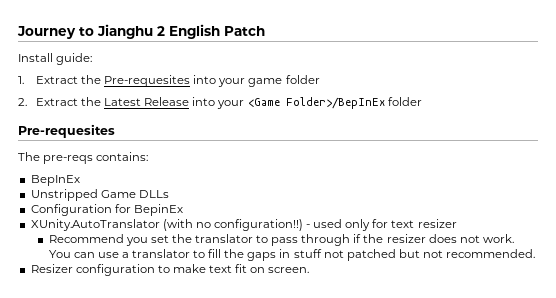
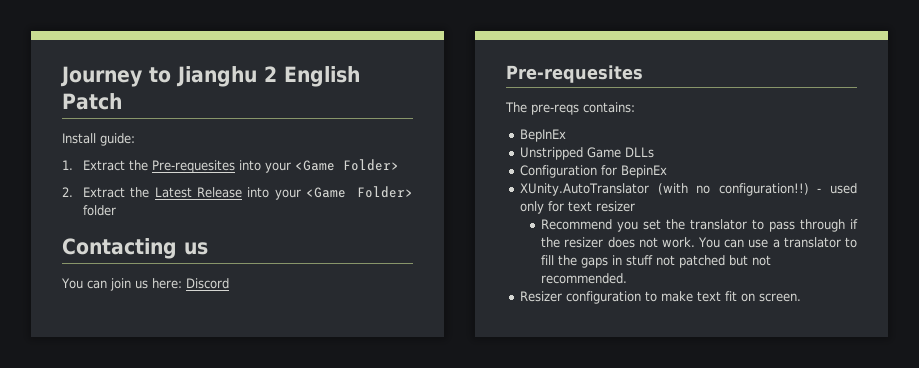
- 1. Extract the Pre-requesites into your game folder
+ 1. Extract the Pre-requesites into your <Game Folder>
- 2. Extract the Latest Release into your <Game Folder>/BepInEx folder
+ 2. Extract the Latest Release into your <Game Folder> folder
+ Contacting us
+ You can join us here: Discord

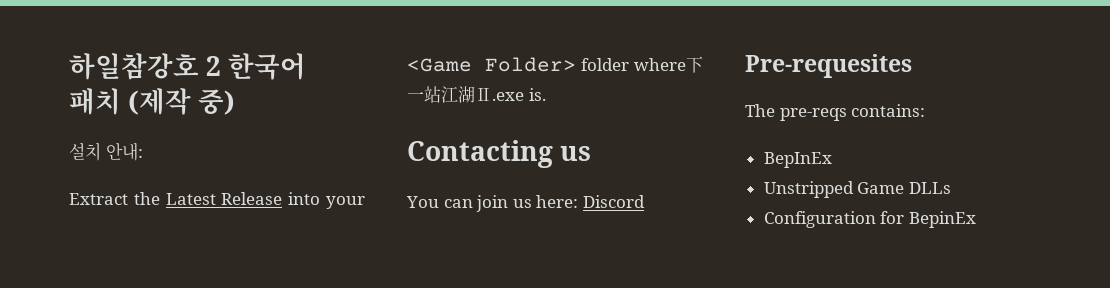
- Journey to Jianghu 2 English Patch
- Install guide:
- 1. Extract the Pre-requesites into your <Game Folder>
- 2. Extract the Latest Release into your <Game Folder> folder
+ 하일참강호 2 한국어 패치 (제작 중)
+ 설치 안내:
+ Extract the Latest Release into your <Game Folder> folder where下一站江湖Ⅱ.exe is.
- XUnity.AutoTranslator (with no configuration!!) - used only for text resizer
- Recommend you set the translator to pass through if the resizer does not work. You can use a translator to fill the gaps in stuff not patched but not recommended.
- Resizer configuration to make text fit on screen.

